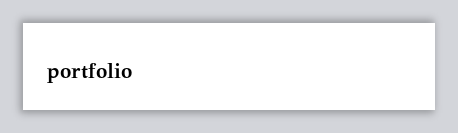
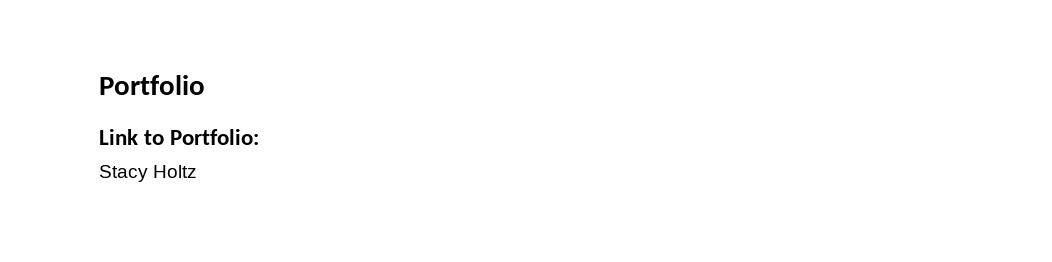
- portfolio
+ Portfolio
+ Link to Portfolio:
+ Stacy Holtz

